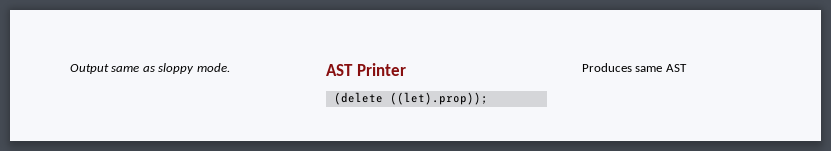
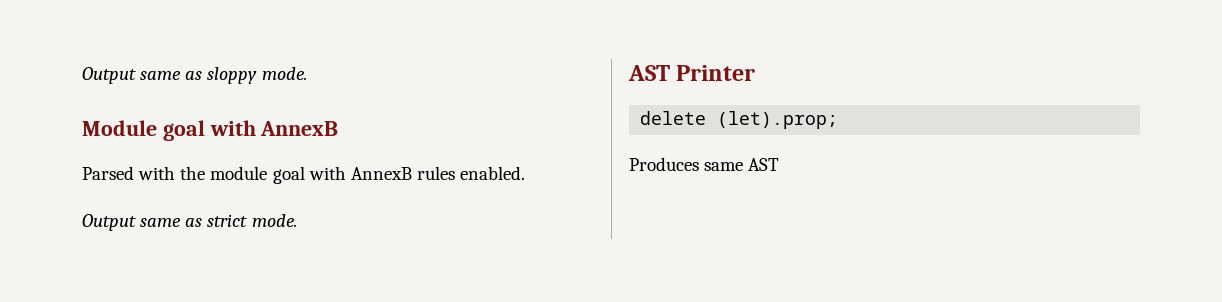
+ Module goal with AnnexB
+ Parsed with the module goal with AnnexB rules enabled.
+ Output same as strict mode.
- (delete ((let).prop));
+ delete (let).prop;

